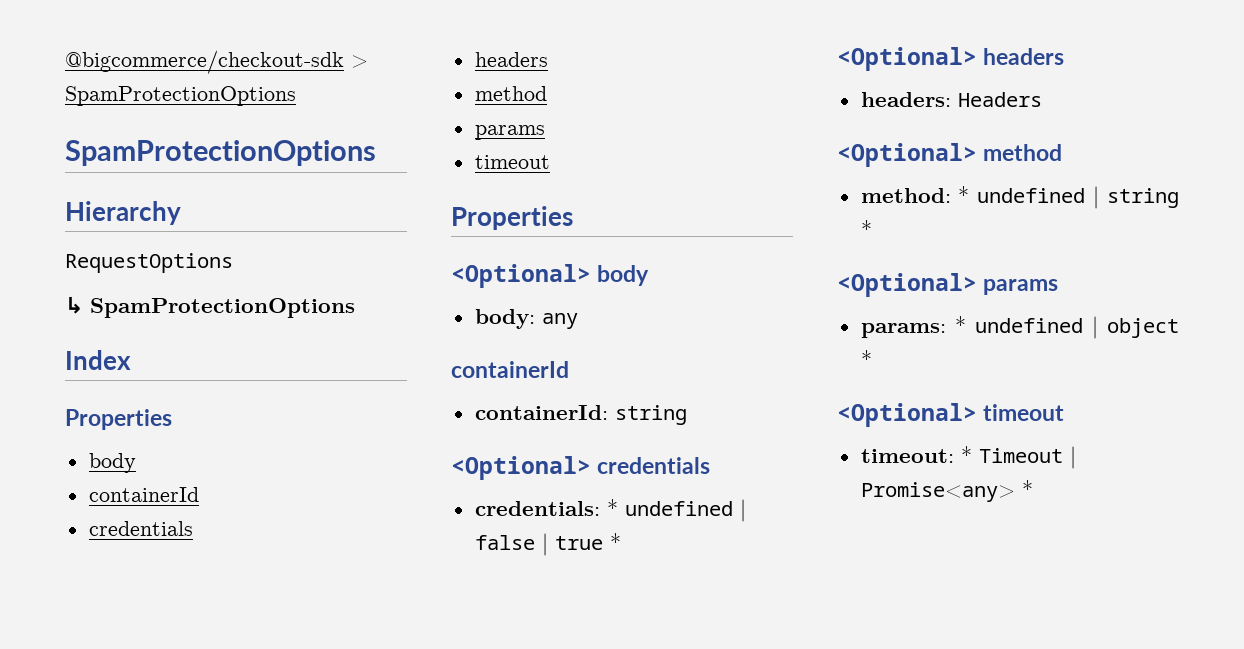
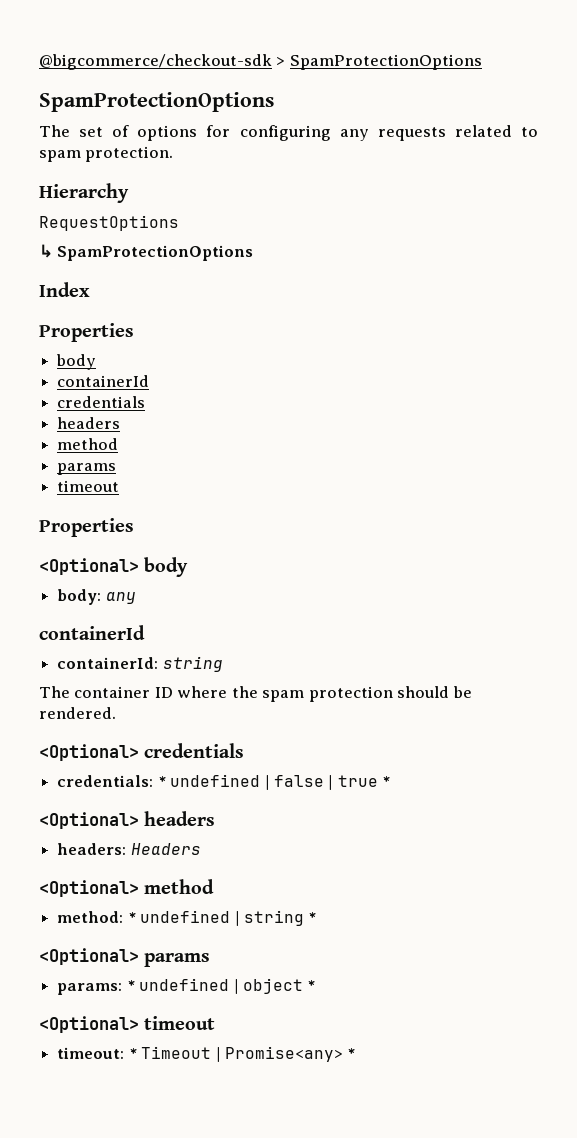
+ The set of options for configuring any requests related to spam protection.
+ The container ID where the spam protection should be rendered.

